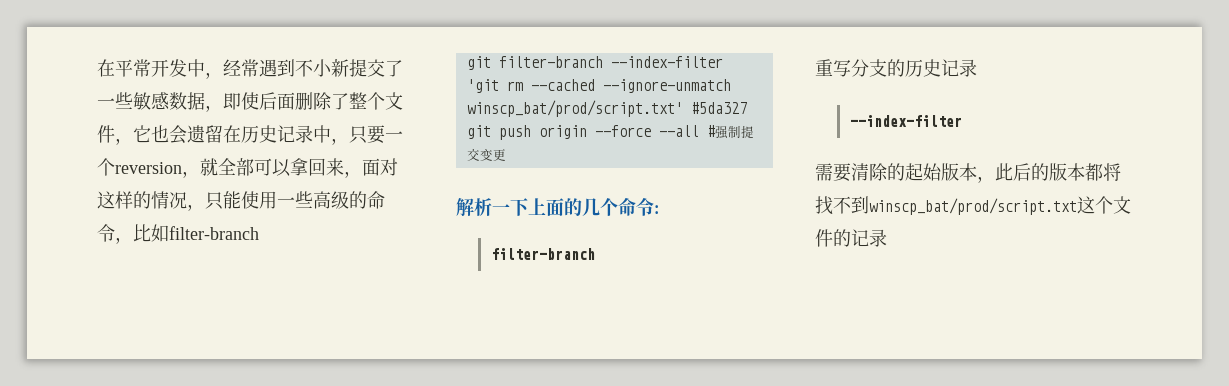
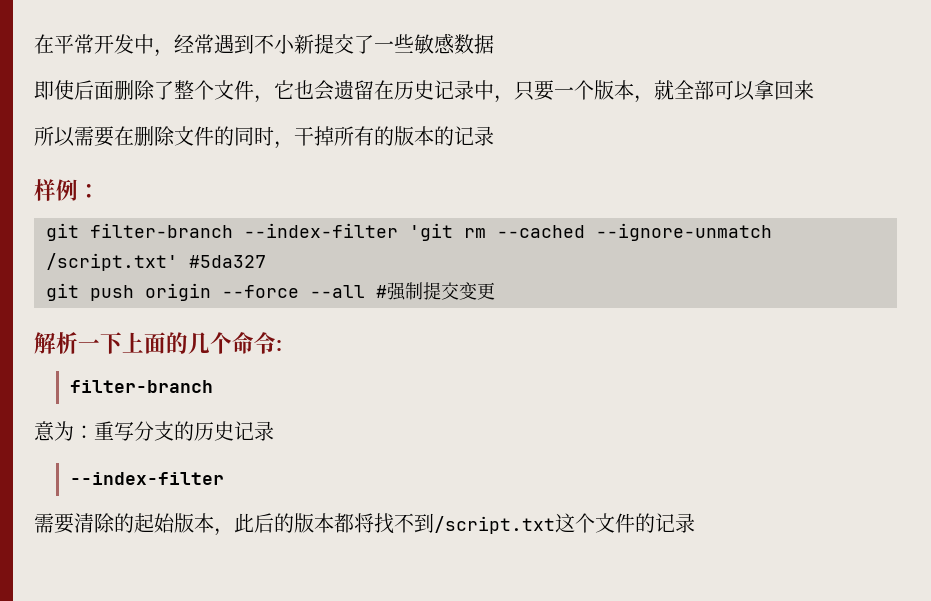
- 在平常开发中，经常遇到不小新提交了一些敏感数据，即使后面删除了整个文件，它也会遗留在历史记录中，只要一个reversion，就全部可以拿回来，面对这样的情况，只能使用一些高级的命令，比如filter-branch
+ 在平常开发中，经常遇到不小新提交了一些敏感数据
+ 即使后面删除了整个文件，它也会遗留在历史记录中，只要一个版本，就全部可以拿回来
+ 所以需要在删除文件的同时，干掉所有的版本的记录
+ 样例：
- git filter-branch --index-filter 'git rm --cached --ignore-unmatch winscp_bat/prod/script.txt' #5da327
+ git filter-branch --index-filter 'git rm --cached --ignore-unmatch /script.txt' #5da327
- 重写分支的历史记录
+ 意为：重写分支的历史记录
- 需要清除的起始版本，此后的版本都将找不到winscp_bat/prod/script.txt这个文件的记录
+ 需要清除的起始版本，此后的版本都将找不到/script.txt这个文件的记录

